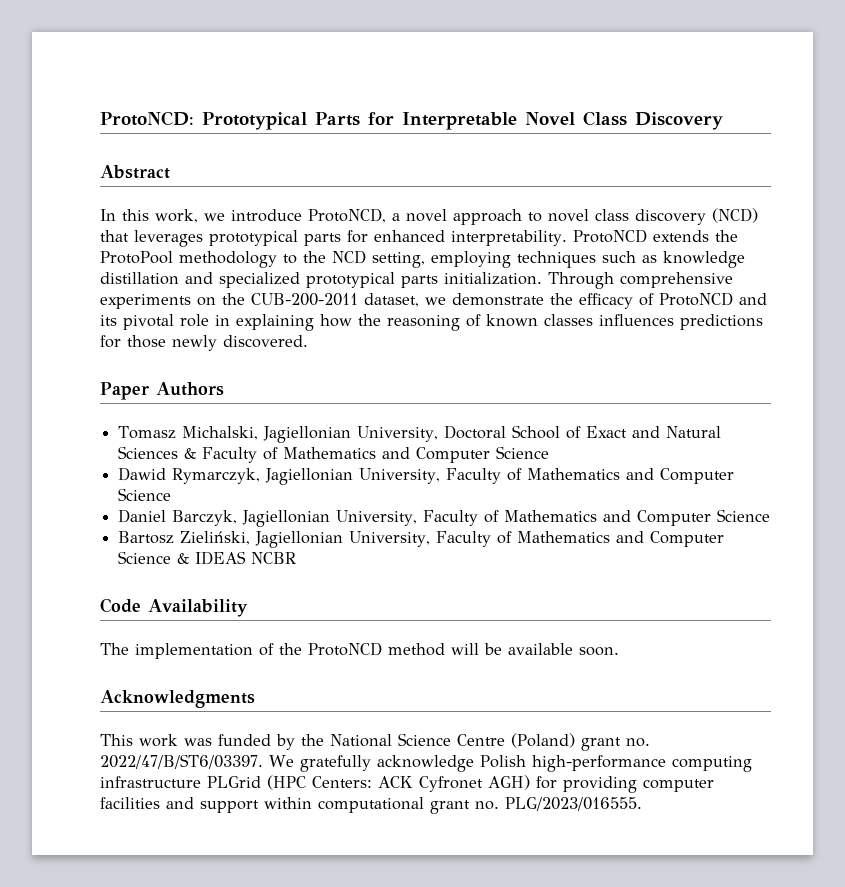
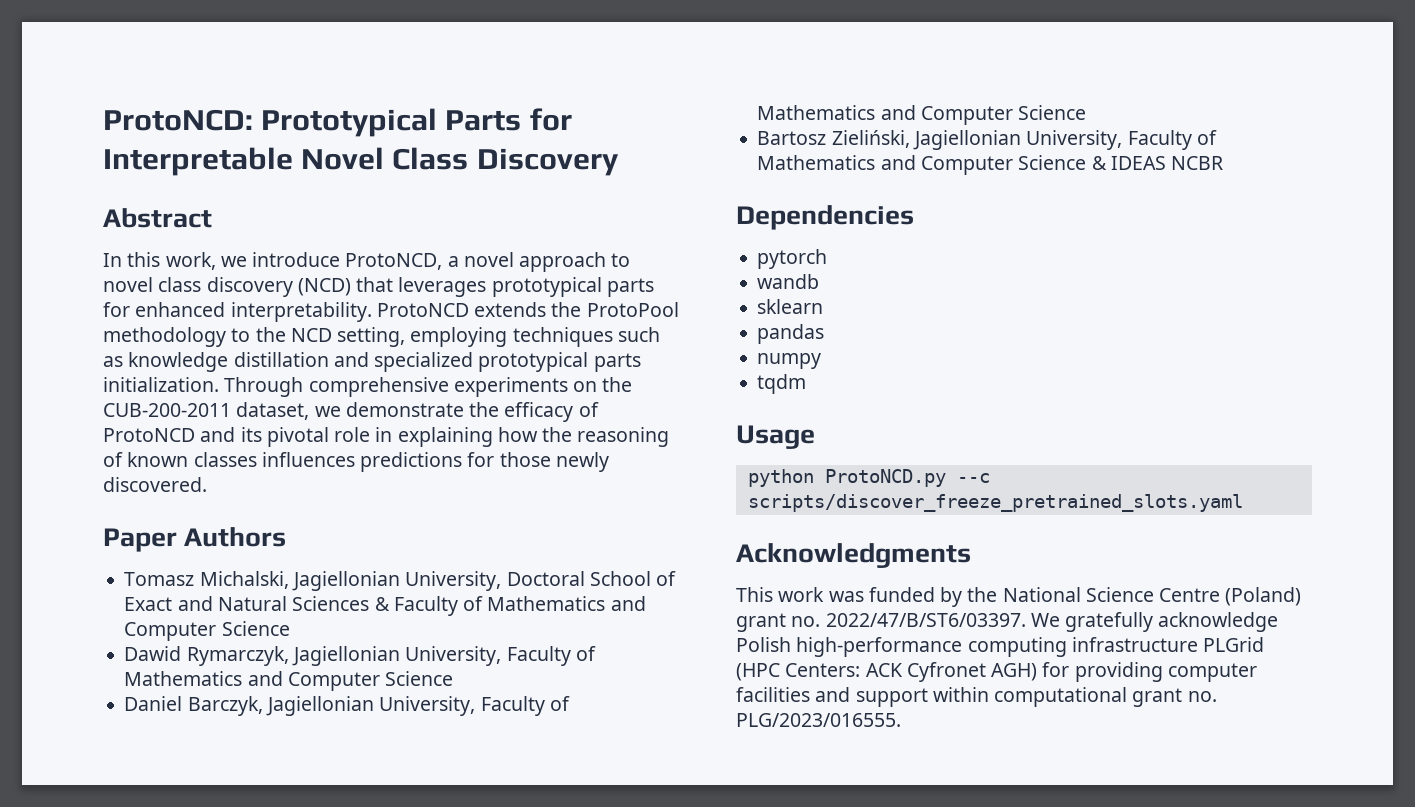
- Code Availability
- The implementation of the ProtoNCD method will be available soon.
+ Dependencies
+ pytorch
+ wandb
+ sklearn
+ pandas
+ numpy
+ tqdm
+ Usage
+ python ProtoNCD.py --c scripts/discover_freeze_pretrained_slots.yaml

